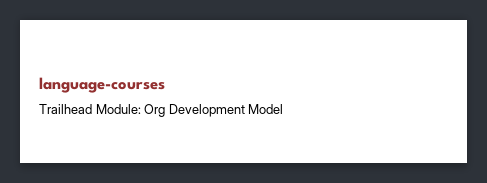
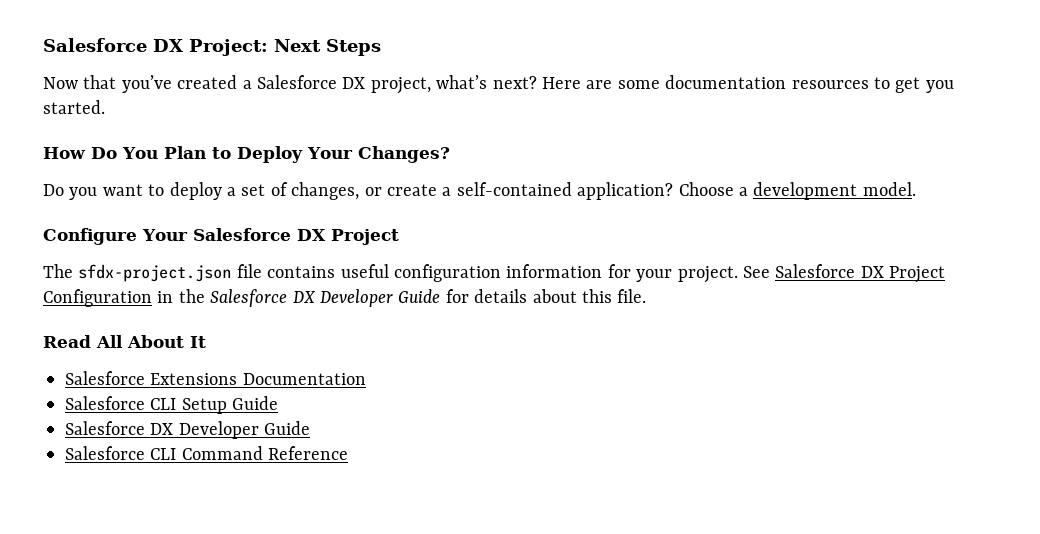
- language-courses
- Trailhead Module: Org Development Model
+ Salesforce DX Project: Next Steps
+ Now that you’ve created a Salesforce DX project, what’s next? Here are some documentation resources to get you started.
+ How Do You Plan to Deploy Your Changes?
+ Do you want to deploy a set of changes, or create a self-contained application? Choose a development model.
+ Configure Your Salesforce DX Project
+ The sfdx-project.json file contains useful configuration information for your project. See Salesforce DX Project Configuration in the Salesforce DX Developer Guide for details about this file.
+ Read All About It
+ Salesforce Extensions Documentation
+ Salesforce CLI Setup Guide
+ Salesforce DX Developer Guide
+ Salesforce CLI Command Reference

